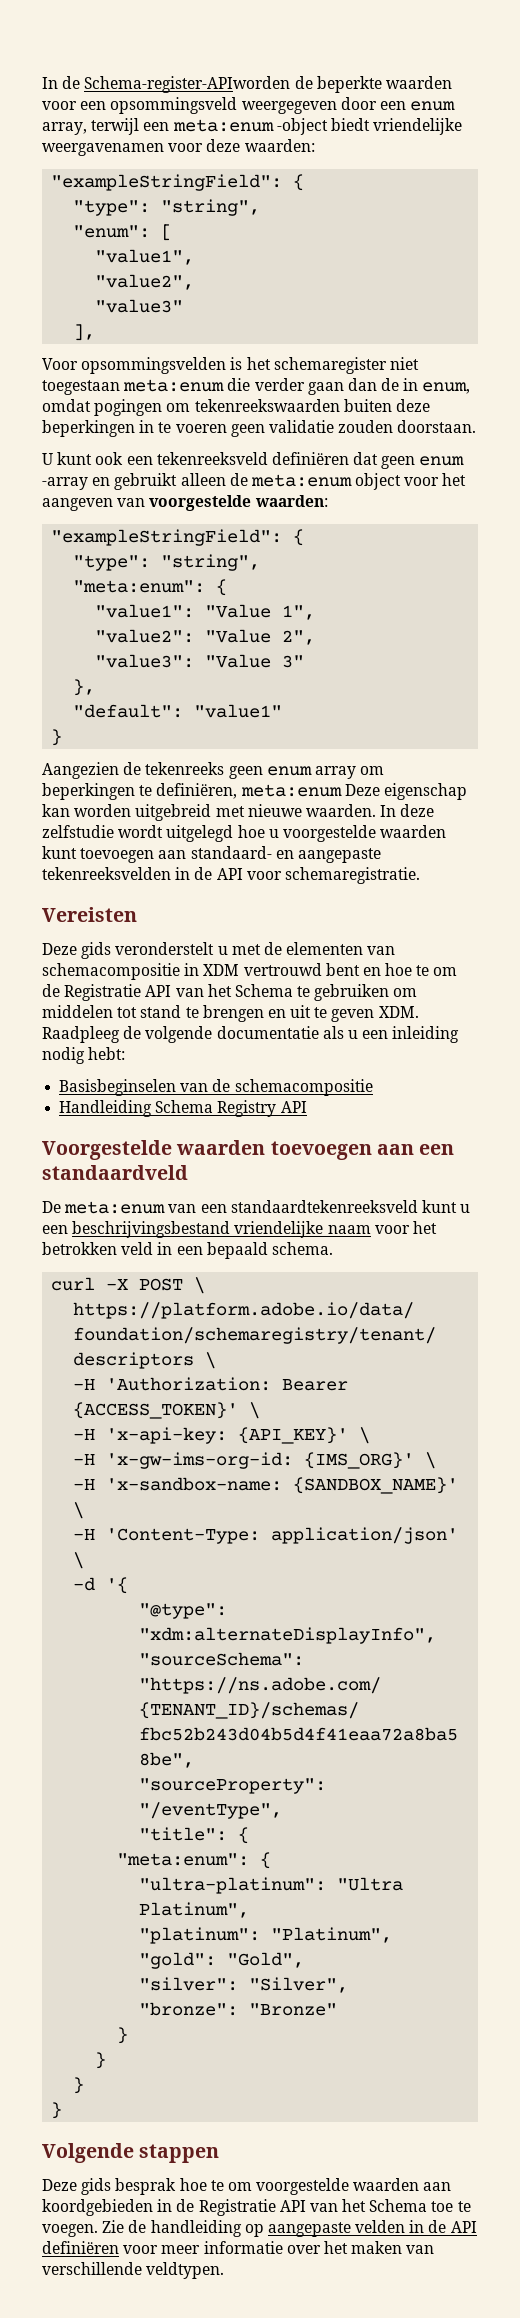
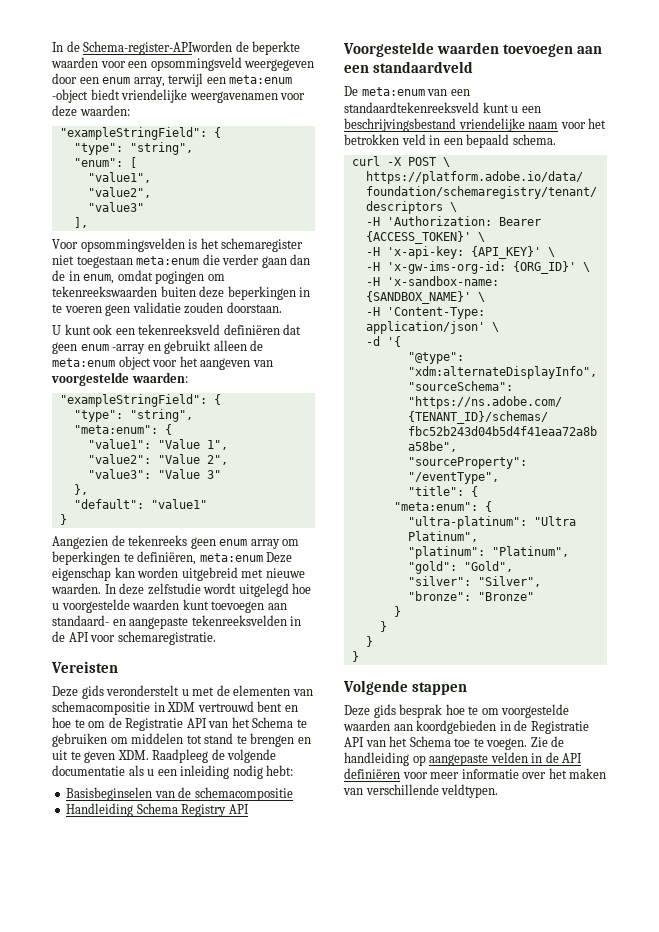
- -H 'x-gw-ims-org-id: {IMS_ORG}' \
+ -H 'x-gw-ims-org-id: {ORG_ID}' \

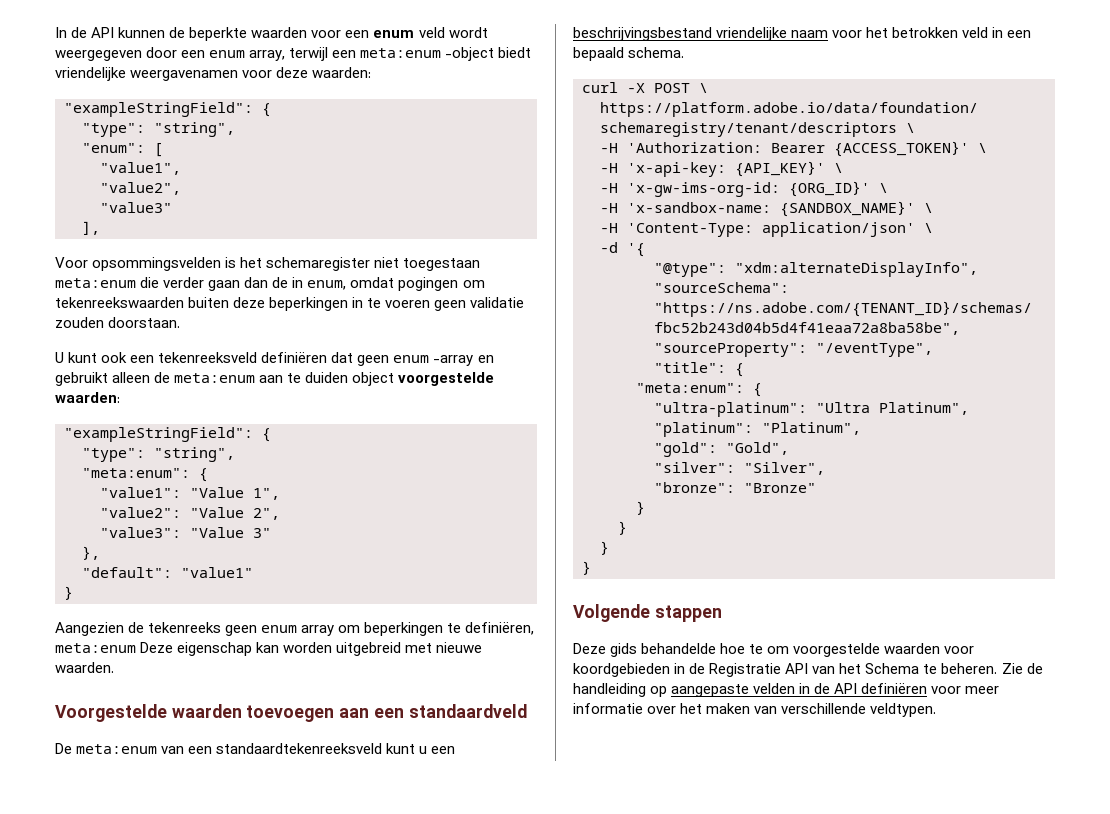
- In de Schema-register-APIworden de beperkte waarden voor een opsommingsveld weergegeven door een enum array, terwijl een meta:enum -object biedt vriendelijke weergavenamen voor deze waarden:
+ In de API kunnen de beperkte waarden voor een enum veld wordt weergegeven door een enum array, terwijl een meta:enum -object biedt vriendelijke weergavenamen voor deze waarden:
- U kunt ook een tekenreeksveld definiëren dat geen enum -array en gebruikt alleen de meta:enum object voor het aangeven van voorgestelde waarden:
+ U kunt ook een tekenreeksveld definiëren dat geen enum -array en gebruikt alleen de meta:enum aan te duiden object voorgestelde waarden:
- In deze zelfstudie wordt uitgelegd hoe u voorgestelde waarden kunt toevoegen aan standaard- en aangepaste tekenreeksvelden in de API voor schemaregistratie.
- Vereisten
- Deze gids veronderstelt u met de elementen van schemacompositie in XDM vertrouwd bent en hoe te om de Registratie API van het Schema te gebruiken om middelen tot stand te brengen en uit te geven XDM. Raadpleeg de volgende documentatie als u een inleiding nodig hebt:
- Basisbeginselen van de schemacompositie
- Handleiding Schema Registry API
- Deze gids besprak hoe te om voorgestelde waarden aan koordgebieden in de Registratie API van het Schema toe te voegen.
+ Deze gids behandelde hoe te om voorgestelde waarden voor koordgebieden in de Registratie API van het Schema te beheren.

